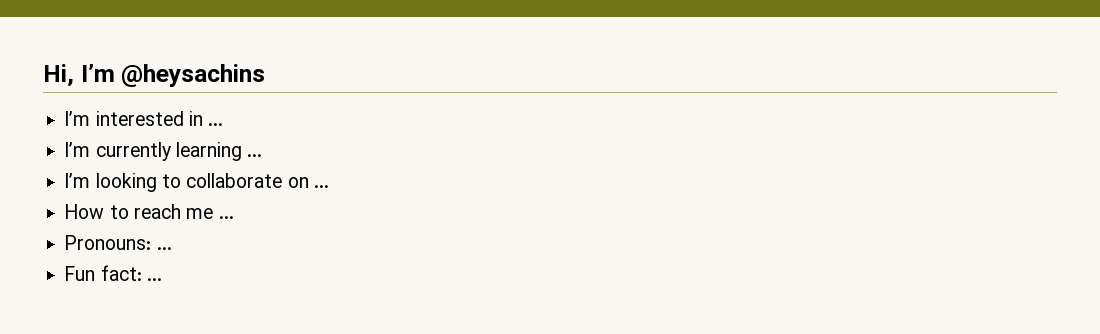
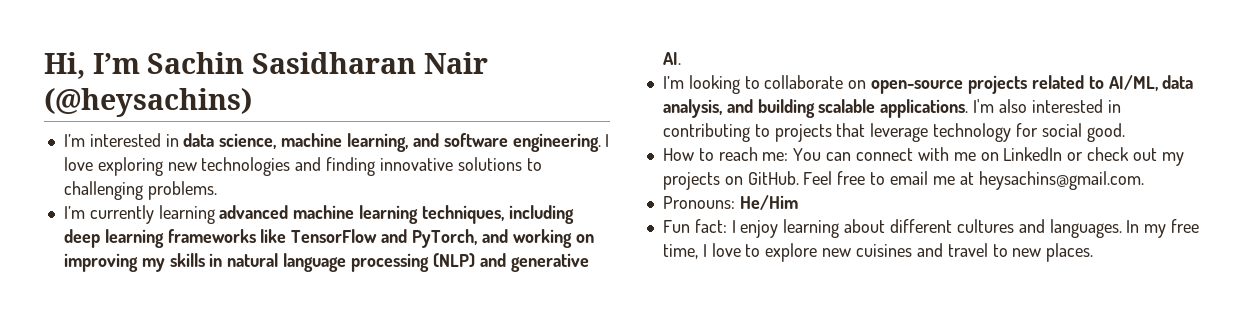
- Hi, I’m @heysachins
+ Hi, I’m Sachin Sasidharan Nair (@heysachins)
- I’m interested in ...
- I’m currently learning ...
+ I’m interested in data science, machine learning, and software engineering. I love exploring new technologies and finding innovative solutions to challenging problems.
+ I’m currently learning advanced machine learning techniques, including deep learning frameworks like TensorFlow and PyTorch, and working on improving my skills in natural language processing (NLP) and generative AI.
- I’m looking to collaborate on ...
- How to reach me ...
+ I’m looking to collaborate on open-source projects related to AI/ML, data analysis, and building scalable applications. I'm also interested in contributing to projects that leverage technology for social good.
+ How to reach me: You can connect with me on LinkedIn or check out my projects on GitHub. Feel free to email me at heysachins@gmail.com.
- Pronouns: ...
+ Pronouns: He/Him
- Fun fact: ...
+ Fun fact: I enjoy learning about different cultures and languages. In my free time, I love to explore new cuisines and travel to new places.

